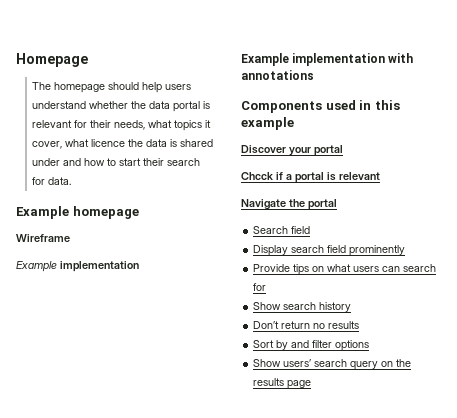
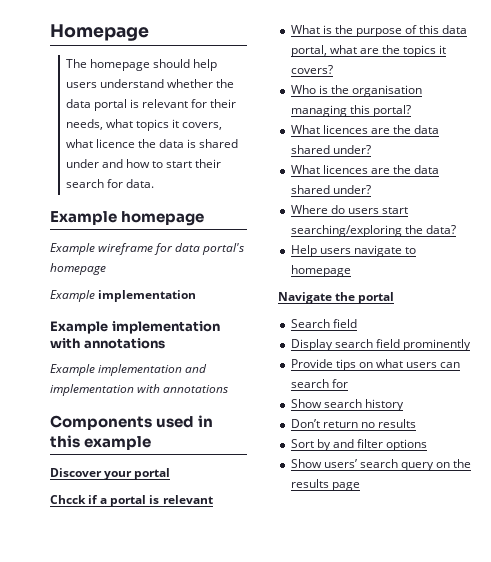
- The homepage should help users understand whether the data portal is relevant for their needs, what topics it cover, what licence the data is shared under and how to start their search for data.
+ The homepage should help users understand whether the data portal is relevant for their needs, what topics it covers, what licence the data is shared under and how to start their search for data.
- Wireframe
+ Example wireframe for data portal's homepage
+ Example implementation and implementation with annotations
+ What is the purpose of this data portal, what are the topics it covers?
+ Who is the organisation managing this portal?
+ What licences are the data shared under?
+ What licences are the data shared under?
+ Where do users start searching/exploring the data?
+ Help users navigate to homepage

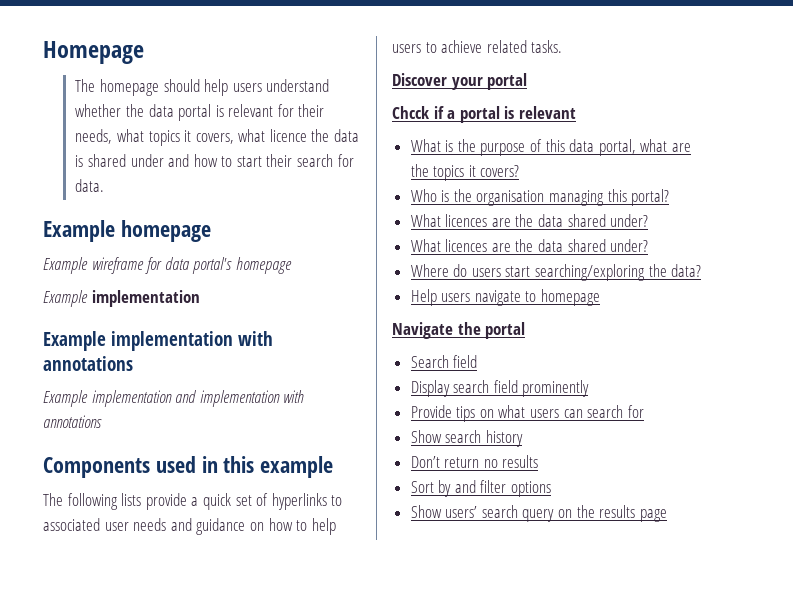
+ The following lists provide a quick set of hyperlinks to associated user needs and guidance on how to help users to achieve related tasks.

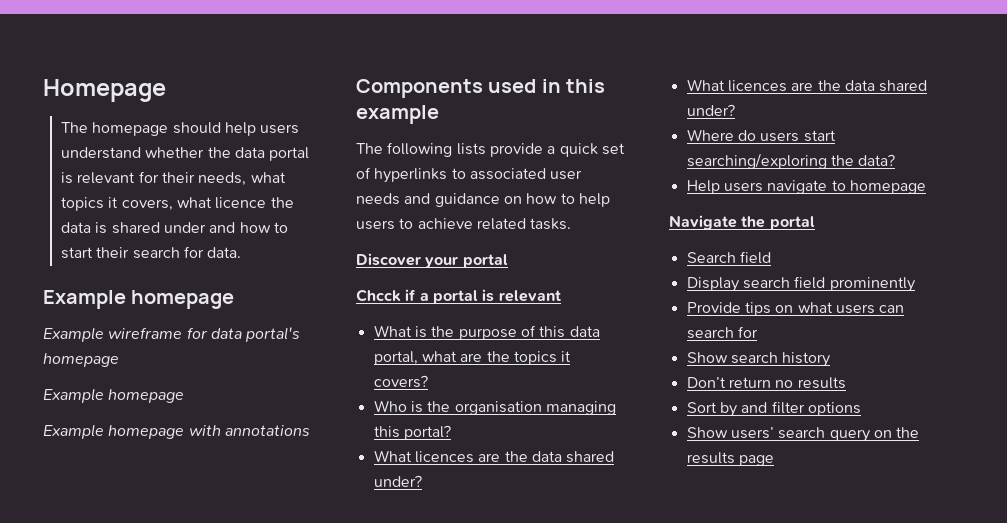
  Example wireframe for data portal's homepage
- Example implementation
- Example implementation with annotations
- Example implementation and implementation with annotations
+ Example homepage
+ Example homepage with annotations

